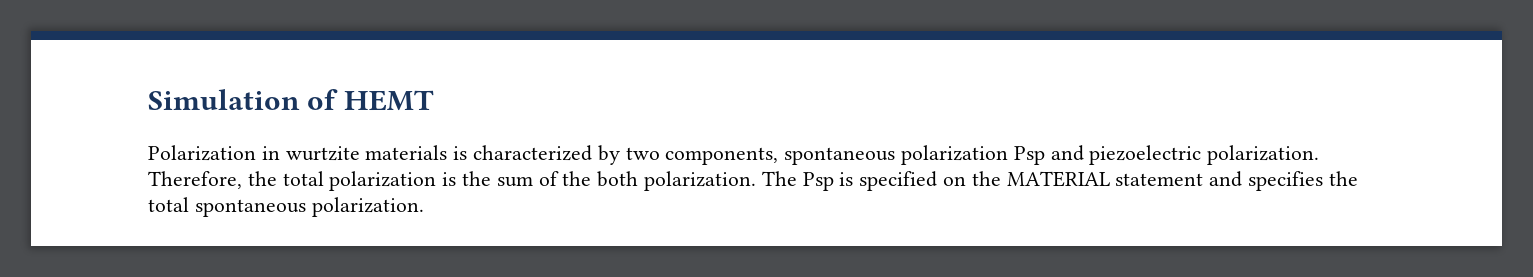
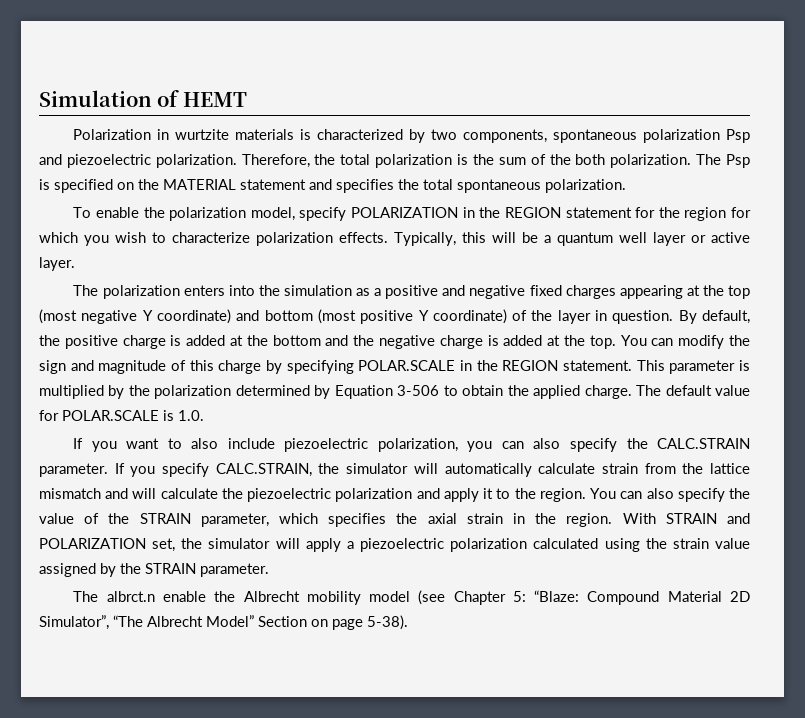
+ To enable the polarization model, specify POLARIZATION in the REGION statement for the region for which you wish to characterize polarization effects. Typically, this will be a quantum well layer or active layer.
+ The polarization enters into the simulation as a positive and negative fixed charges appearing at the top (most negative Y coordinate) and bottom (most positive Y coordinate) of the layer in question. By default, the positive charge is added at the bottom and the negative charge is added at the top. You can modify the sign and magnitude of this charge by specifying POLAR.SCALE in the REGION statement. This parameter is multiplied by the polarization determined by Equation 3-506 to obtain the applied charge. The default value for POLAR.SCALE is 1.0.
+ If you want to also include piezoelectric polarization, you can also specify the CALC.STRAIN parameter. If you specify CALC.STRAIN, the simulator will automatically calculate strain from the lattice mismatch and will calculate the piezoelectric polarization and apply it to the region. You can also specify the value of the STRAIN parameter, which specifies the axial strain in the region. With STRAIN and POLARIZATION set, the simulator will apply a piezoelectric polarization calculated using the strain value assigned by the STRAIN parameter.
+ The albrct.n enable the Albrecht mobility model (see Chapter 5: “Blaze: Compound Material 2D Simulator”, “The Albrecht Model” Section on page 5-38).

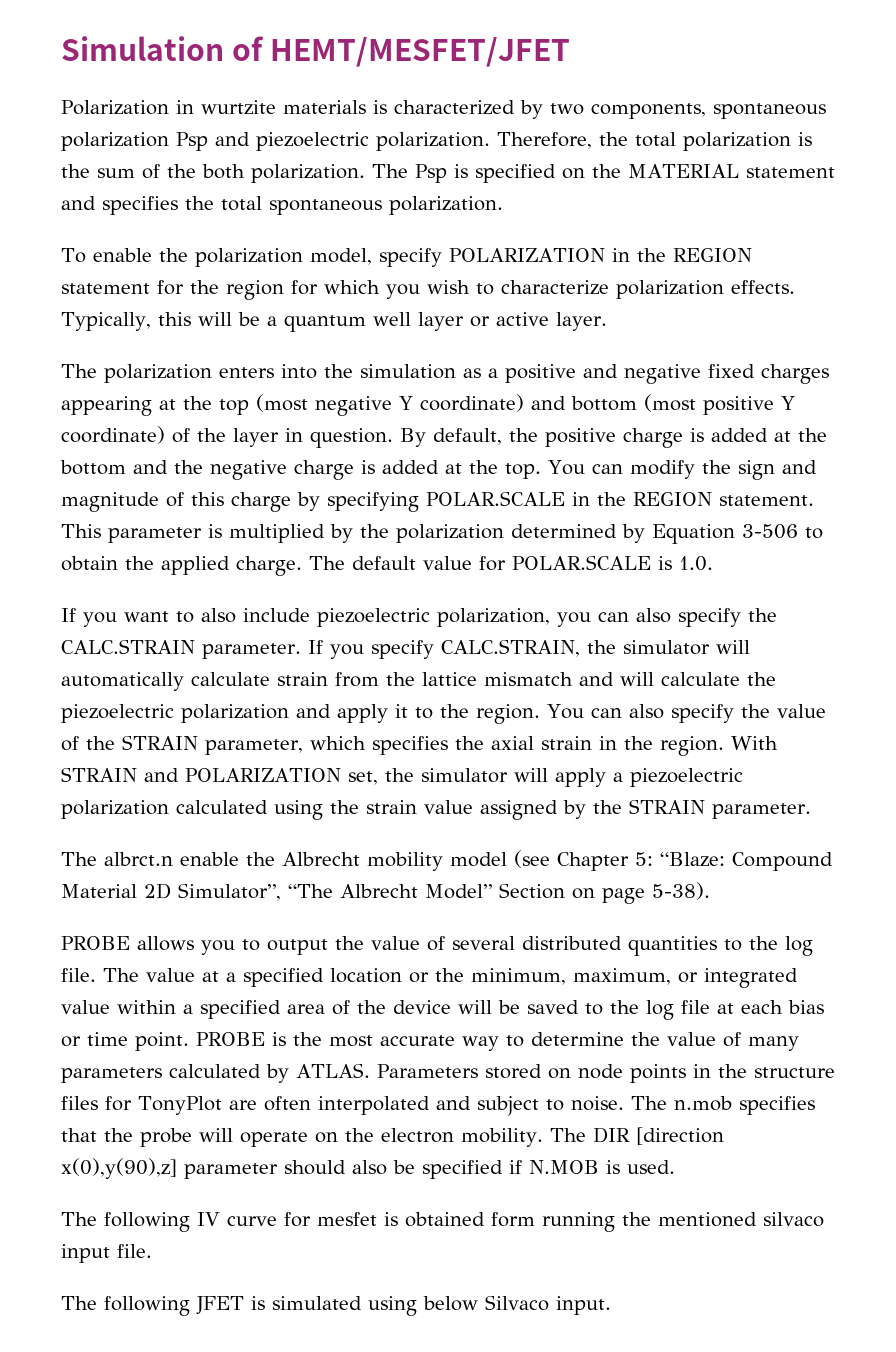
- Simulation of HEMT
+ Simulation of HEMT/MESFET/JFET
+ PROBE allows you to output the value of several distributed quantities to the log file. The value at a specified location or the minimum, maximum, or integrated value within a specified area of the device will be saved to the log file at each bias or time point. PROBE is the most accurate way to determine the value of many parameters calculated by ATLAS. Parameters stored on node points in the structure files for TonyPlot are often interpolated and subject to noise. The n.mob specifies that the probe will operate on the electron mobility. The DIR [direction x(0),y(90),z] parameter should also be specified if N.MOB is used.
+ The following IV curve for mesfet is obtained form running the mentioned silvaco input file.
+ The following JFET is simulated using below Silvaco input.

